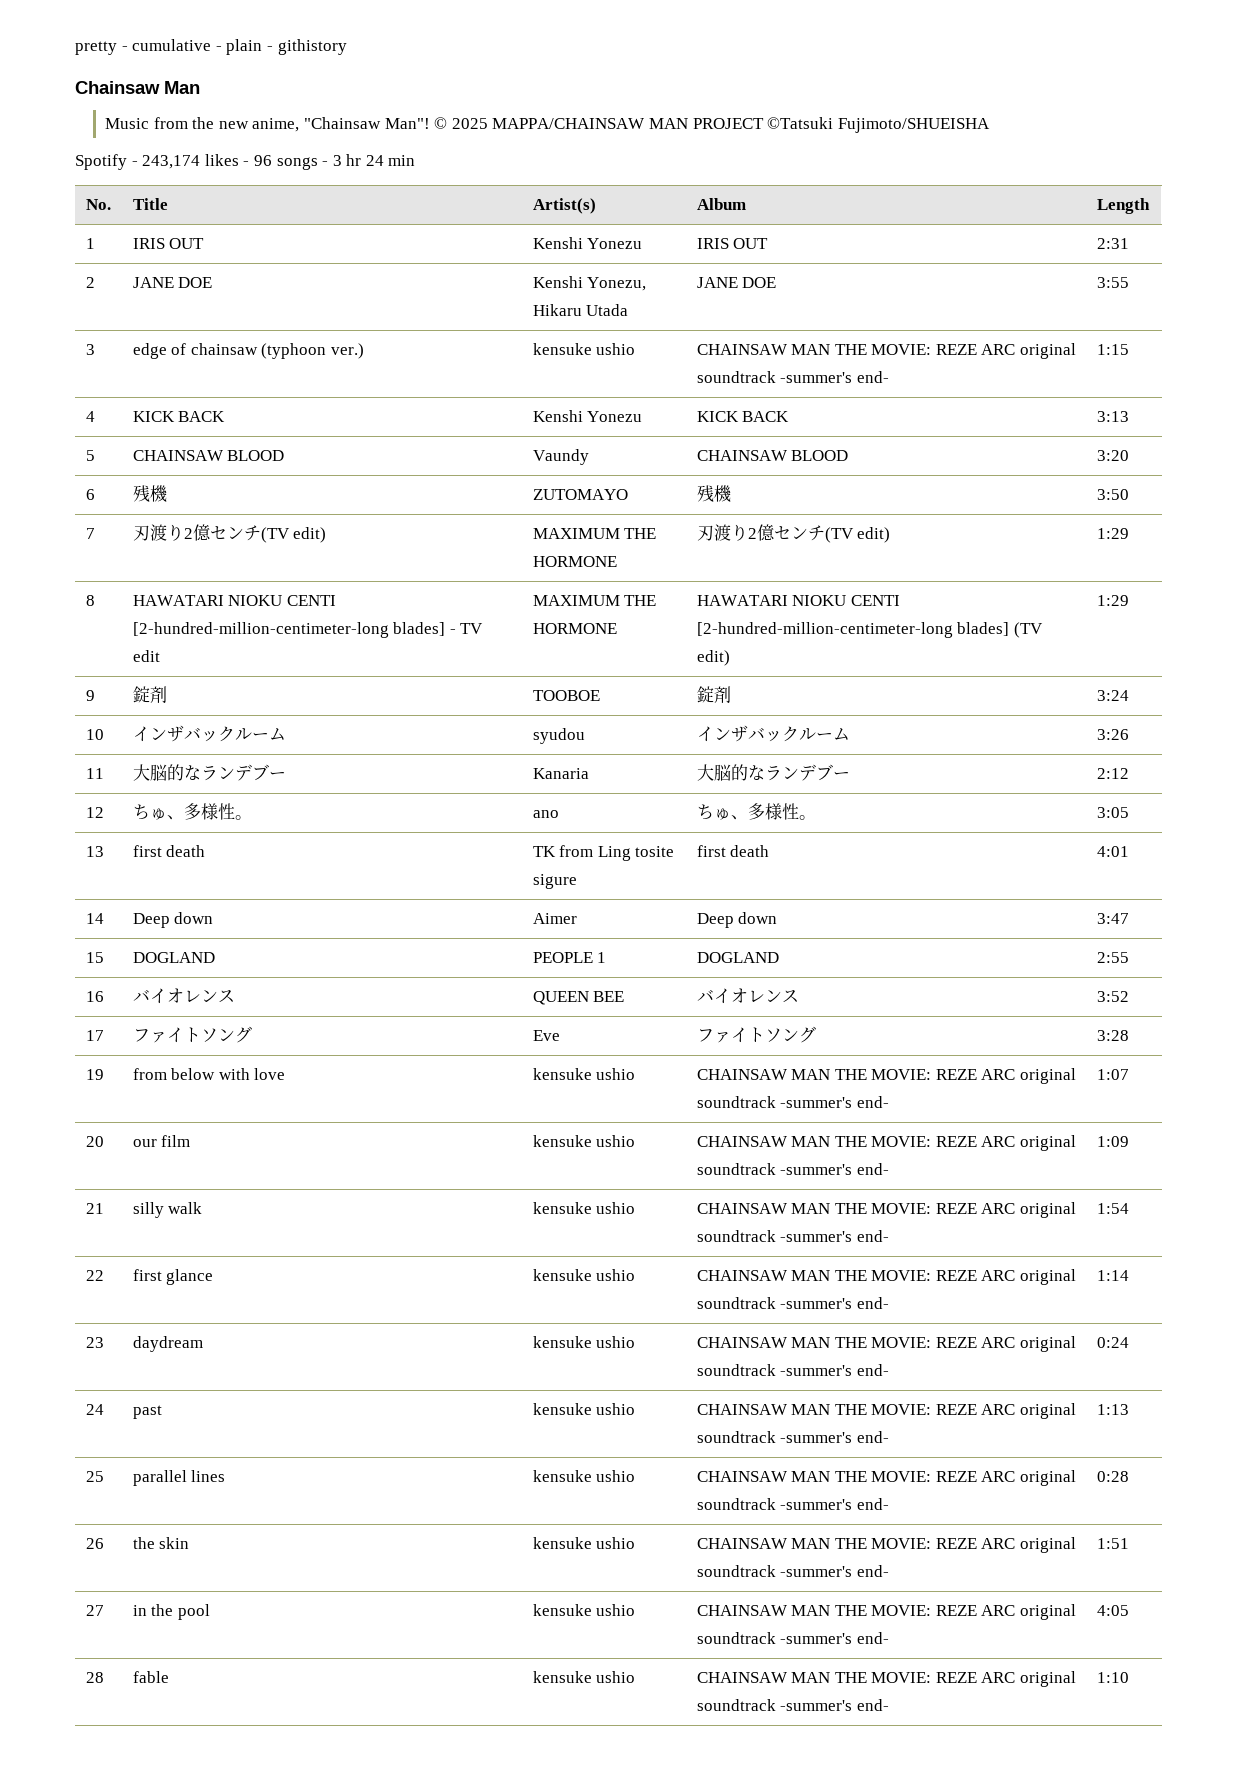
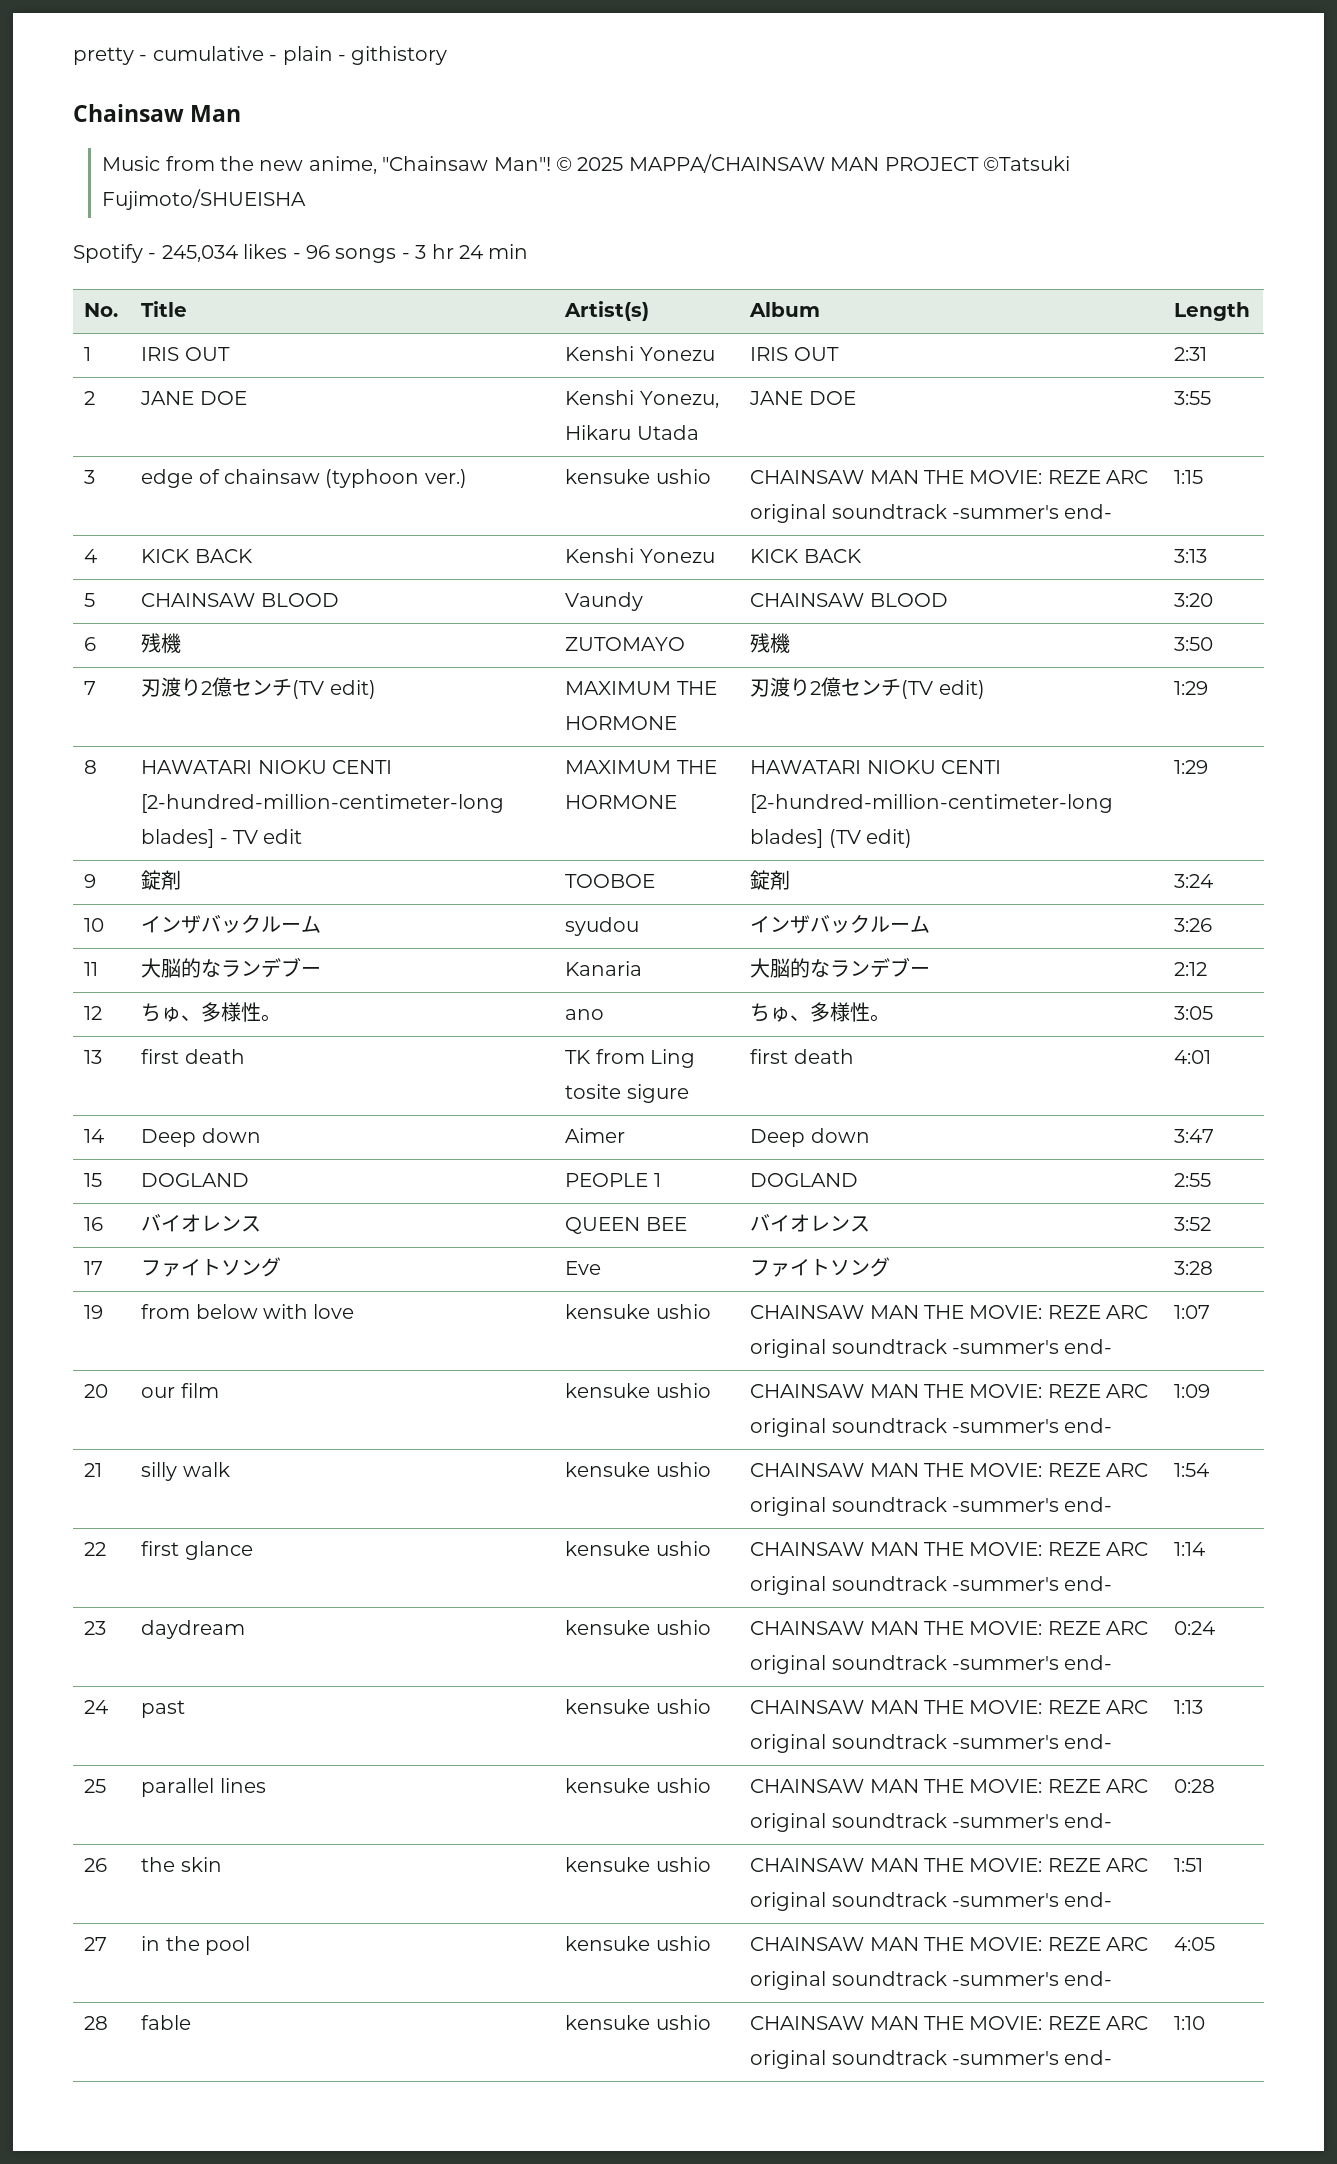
- Spotify - 243,174 likes - 96 songs - 3 hr 24 min
+ Spotify - 245,034 likes - 96 songs - 3 hr 24 min

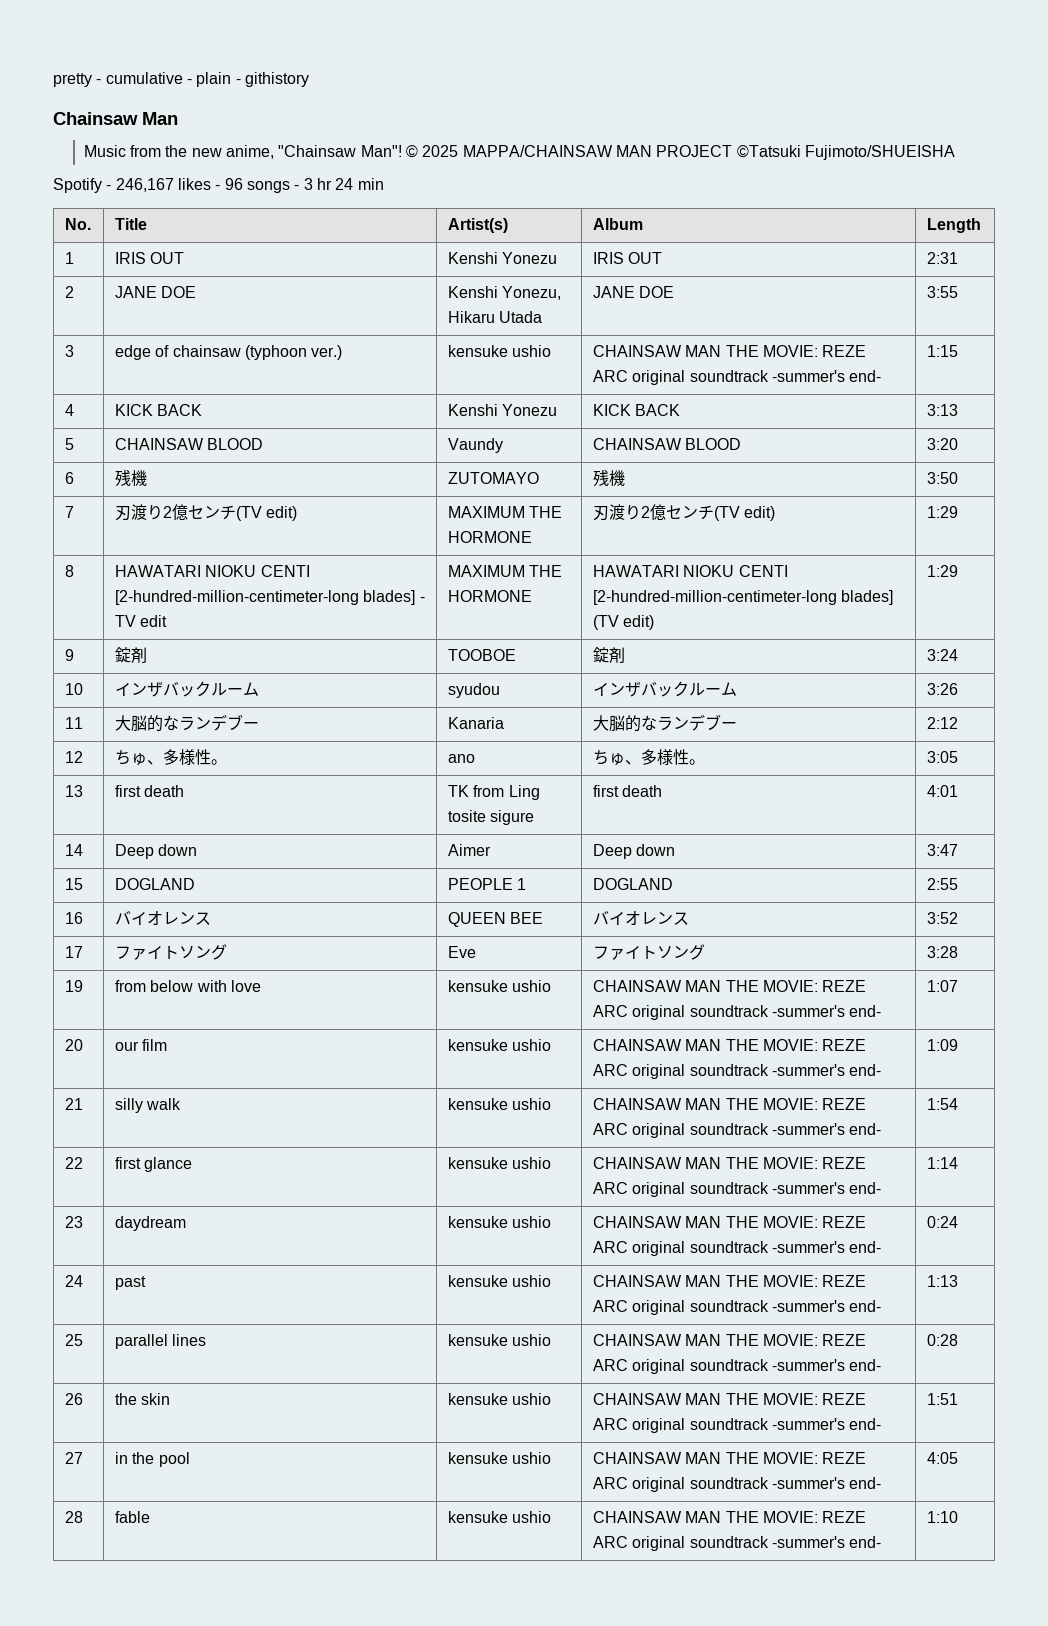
- Spotify - 245,034 likes - 96 songs - 3 hr 24 min
+ Spotify - 246,167 likes - 96 songs - 3 hr 24 min

